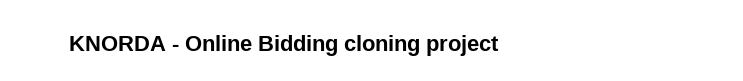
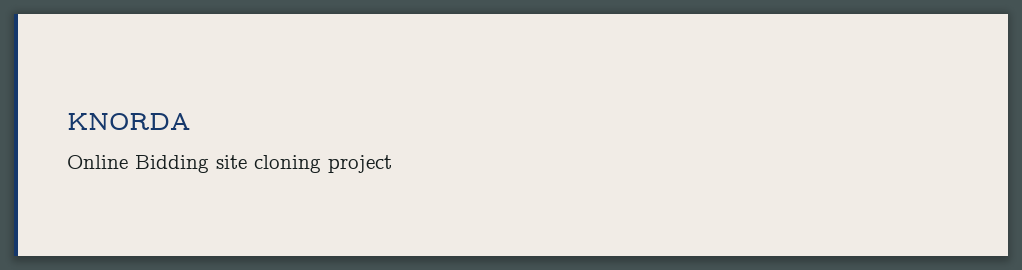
- KNORDA - Online Bidding cloning project
+ KNORDA
+ Online Bidding site cloning project

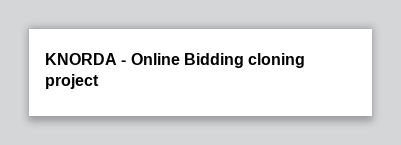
- KNORDA
- Online Bidding site cloning project
+ KNORDA - Online Bidding cloning project

